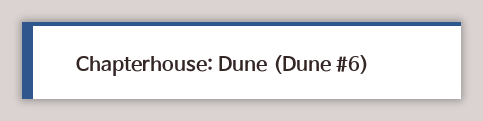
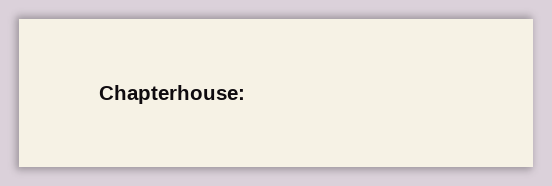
- Chapterhouse: Dune (Dune #6)
+ Chapterhouse:

